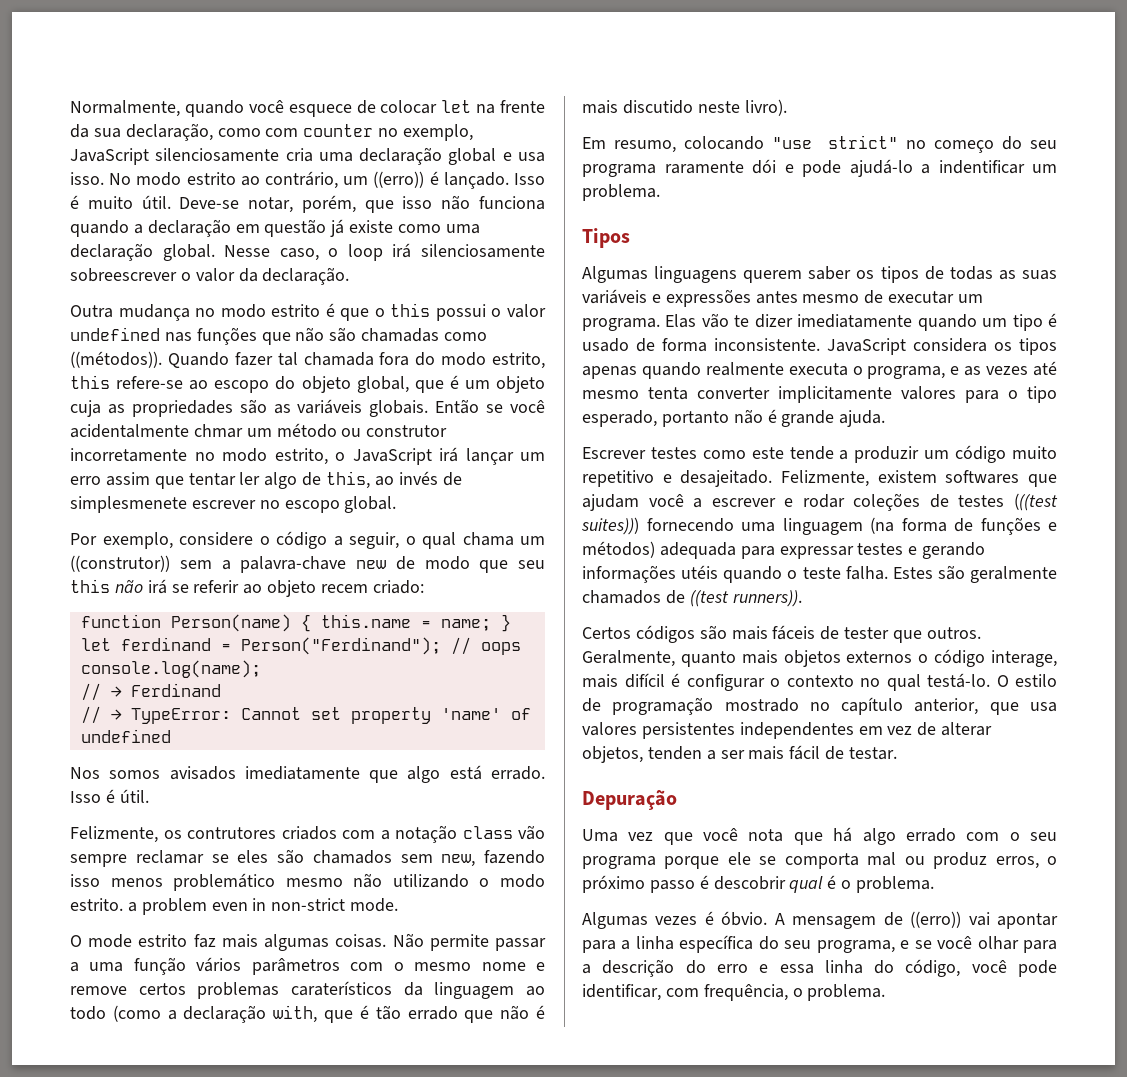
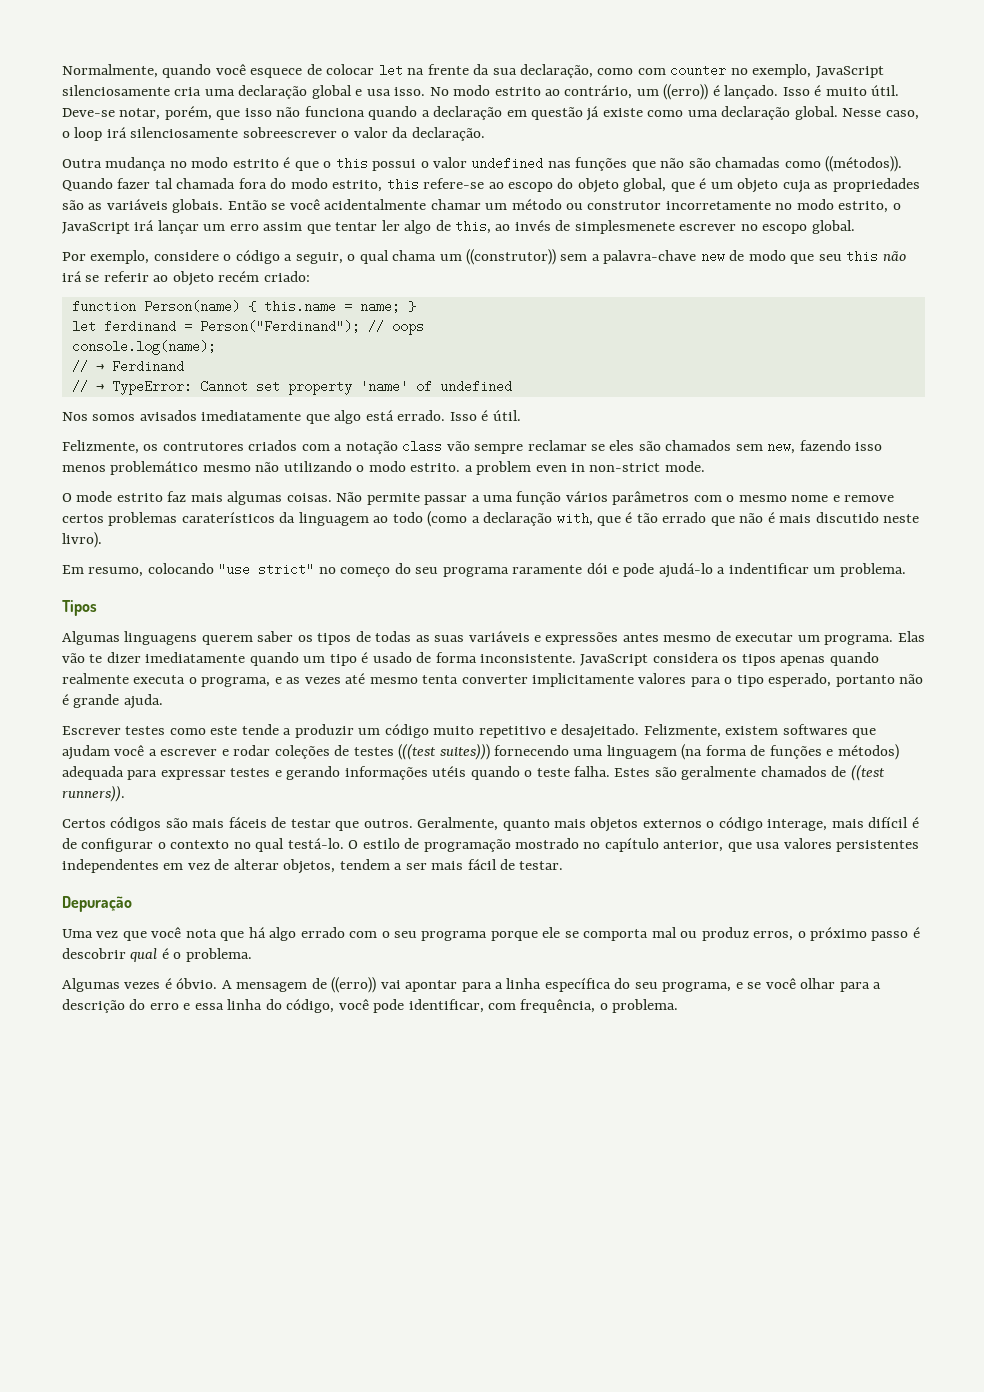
- Então se você acidentalmente chmar um método ou construtor incorretamente no modo estrito, o JavaScript irá lançar um erro assim que tentar ler algo de this, ao invés de simplesmenete escrever no escopo global.
+ Então se você acidentalmente chamar um método ou construtor incorretamente no modo estrito, o JavaScript irá lançar um erro assim que tentar ler algo de this, ao invés de simplesmenete escrever no escopo global.
- Por exemplo, considere o código a seguir, o qual chama um ((construtor)) sem a palavra-chave new de modo que seu this não irá se referir ao objeto recem criado:
+ Por exemplo, considere o código a seguir, o qual chama um ((construtor)) sem a palavra-chave new de modo que seu this não irá se referir ao objeto recém criado:
- Certos códigos são mais fáceis de tester que outros.
+ Certos códigos são mais fáceis de testar que outros.
- Geralmente, quanto mais objetos externos o código interage, mais difícil é configurar o contexto no qual testá-lo.
+ Geralmente, quanto mais objetos externos o código interage, mais difícil é de configurar o contexto no qual testá-lo.
- O estilo de programação mostrado no capítulo anterior, que usa valores persistentes independentes em vez de alterar objetos, tenden a ser mais fácil de testar.
+ O estilo de programação mostrado no capítulo anterior, que usa valores persistentes independentes em vez de alterar objetos, tendem a ser mais fácil de testar.

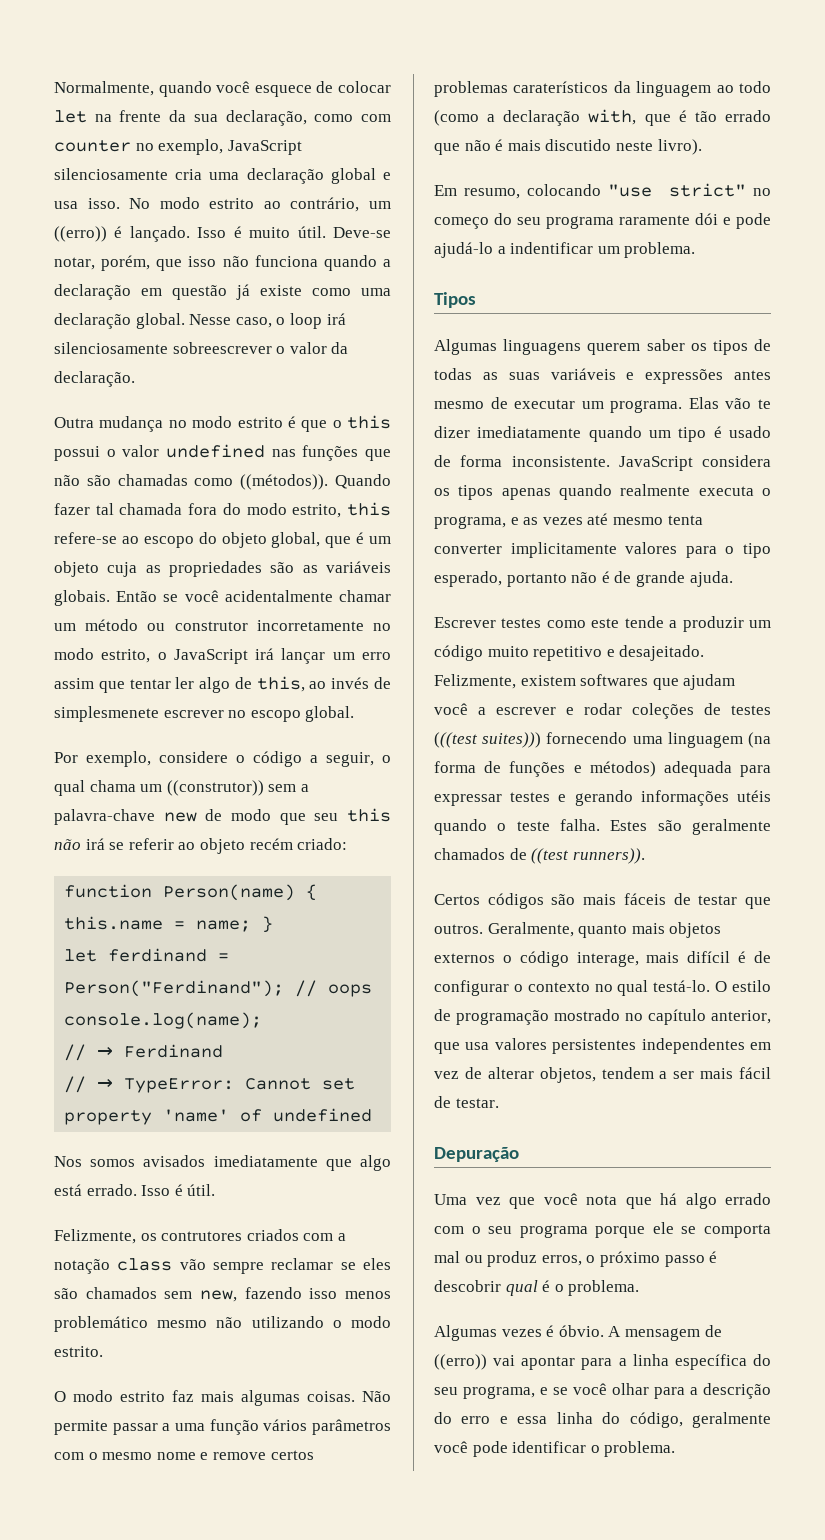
- Felizmente, os contrutores criados com a notação class vão sempre reclamar se eles são chamados sem new, fazendo isso menos problemático mesmo não utilizando o modo estrito. a problem even in non-strict mode.
- O mode estrito faz mais algumas coisas.
+ Felizmente, os contrutores criados com a notação class vão sempre reclamar se eles são chamados sem new, fazendo isso menos problemático mesmo não utilizando o modo estrito.
+ O modo estrito faz mais algumas coisas.
- JavaScript considera os tipos apenas quando realmente executa o programa, e as vezes até mesmo tenta converter implicitamente valores para o tipo esperado, portanto não é grande ajuda.
+ JavaScript considera os tipos apenas quando realmente executa o programa, e as vezes até mesmo tenta converter implicitamente valores para o tipo esperado, portanto não é de grande ajuda.
- A mensagem de ((erro)) vai apontar para a linha específica do seu programa, e se você olhar para a descrição do erro e essa linha do código, você pode identificar, com frequência, o problema.
+ A mensagem de ((erro)) vai apontar para a linha específica do seu programa, e se você olhar para a descrição do erro e essa linha do código, geralmente você pode identificar o problema.

